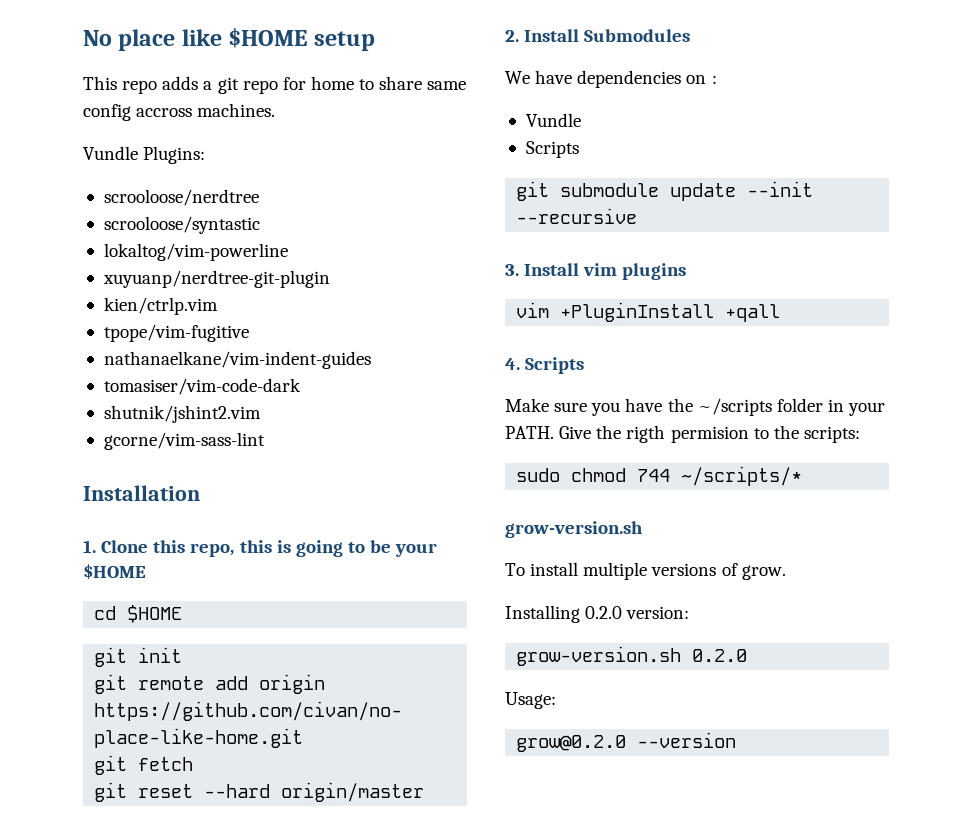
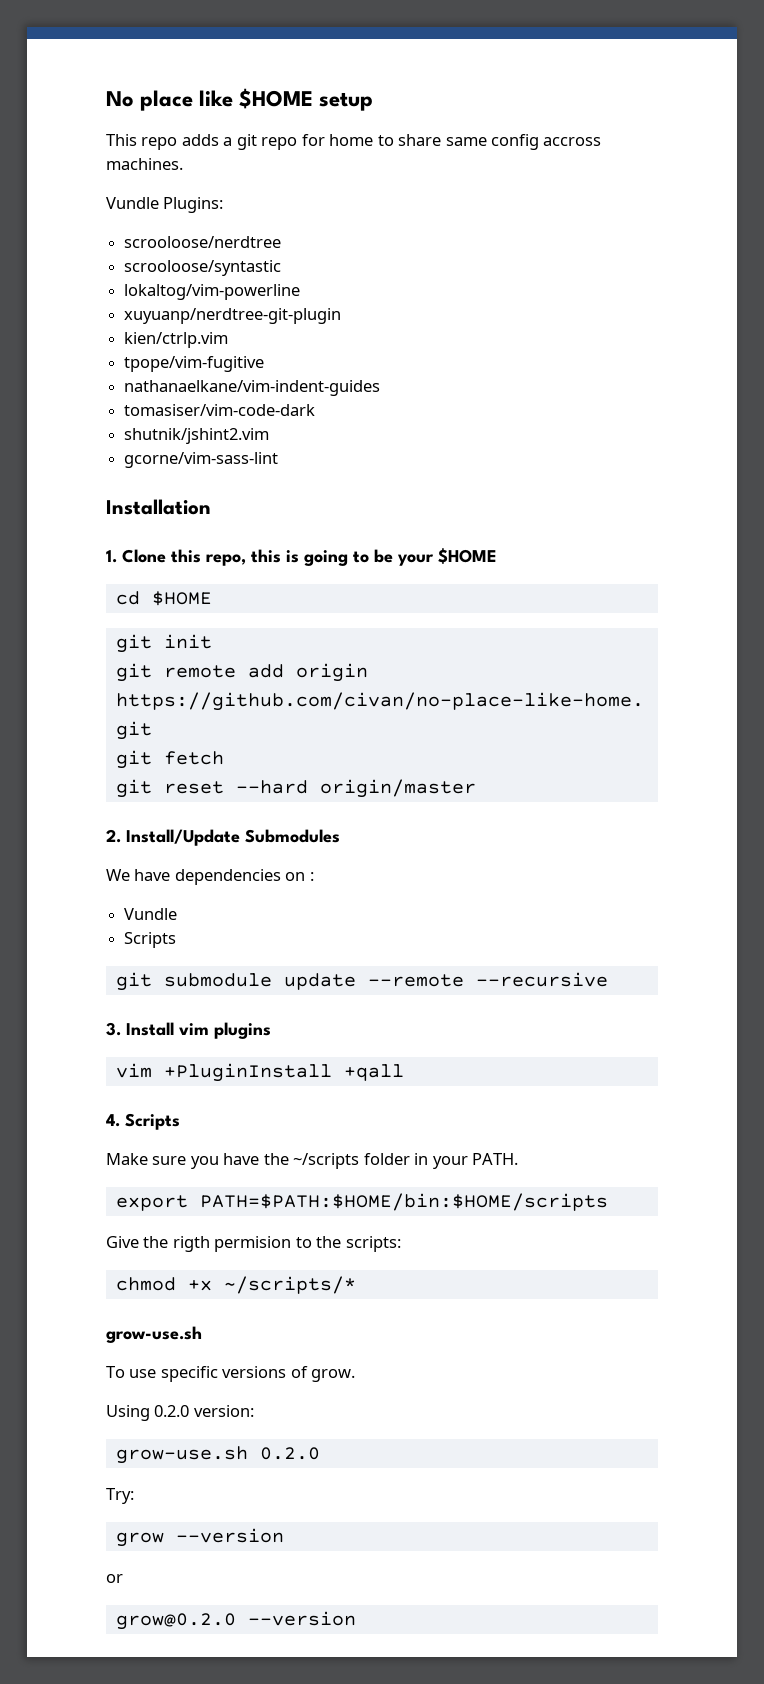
- 2. Install Submodules
+ 2. Install/Update Submodules
- git submodule update --init --recursive
+ git submodule update --remote --recursive
- Make sure you have the ~/scripts folder in your PATH. Give the rigth permision to the scripts:
+ Make sure you have the ~/scripts folder in your PATH.
+ export PATH=$PATH:$HOME/bin:$HOME/scripts
+ Give the rigth permision to the scripts:
- sudo chmod 744 ~/scripts/*
- grow-version.sh
+ chmod +x ~/scripts/*
+ grow-use.sh
- To install multiple versions of grow.
+ To use specific versions of grow.
- Installing 0.2.0 version:
+ Using 0.2.0 version:
- grow-version.sh 0.2.0
+ grow-use.sh 0.2.0
- Usage:
+ Try:
+ grow --version
+ or

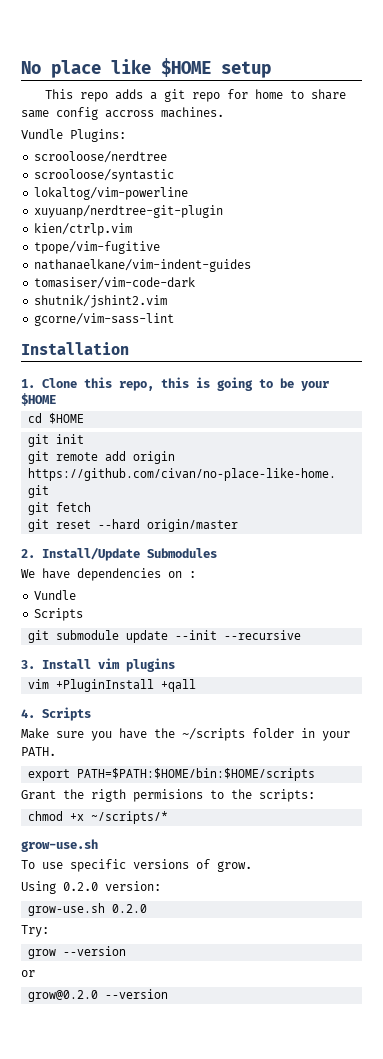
- git submodule update --remote --recursive
+ git submodule update --init --recursive
- Give the rigth permision to the scripts:
+ Grant the rigth permisions to the scripts:

